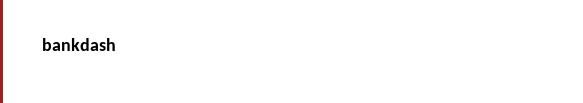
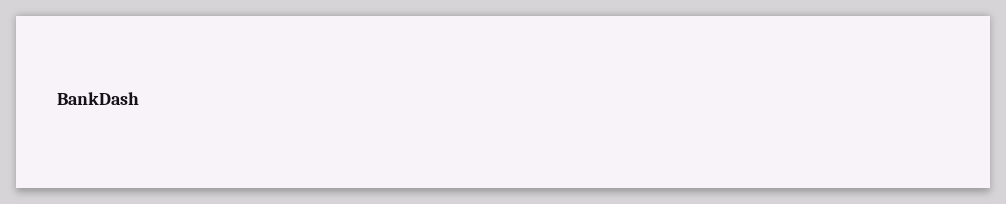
- bankdash
+ BankDash

